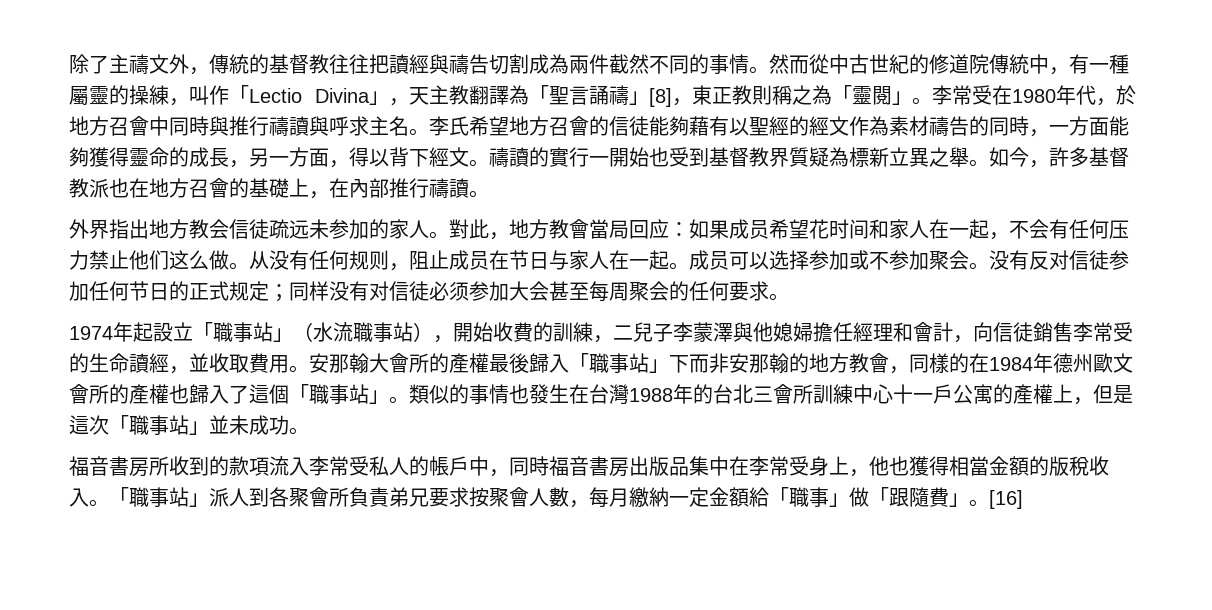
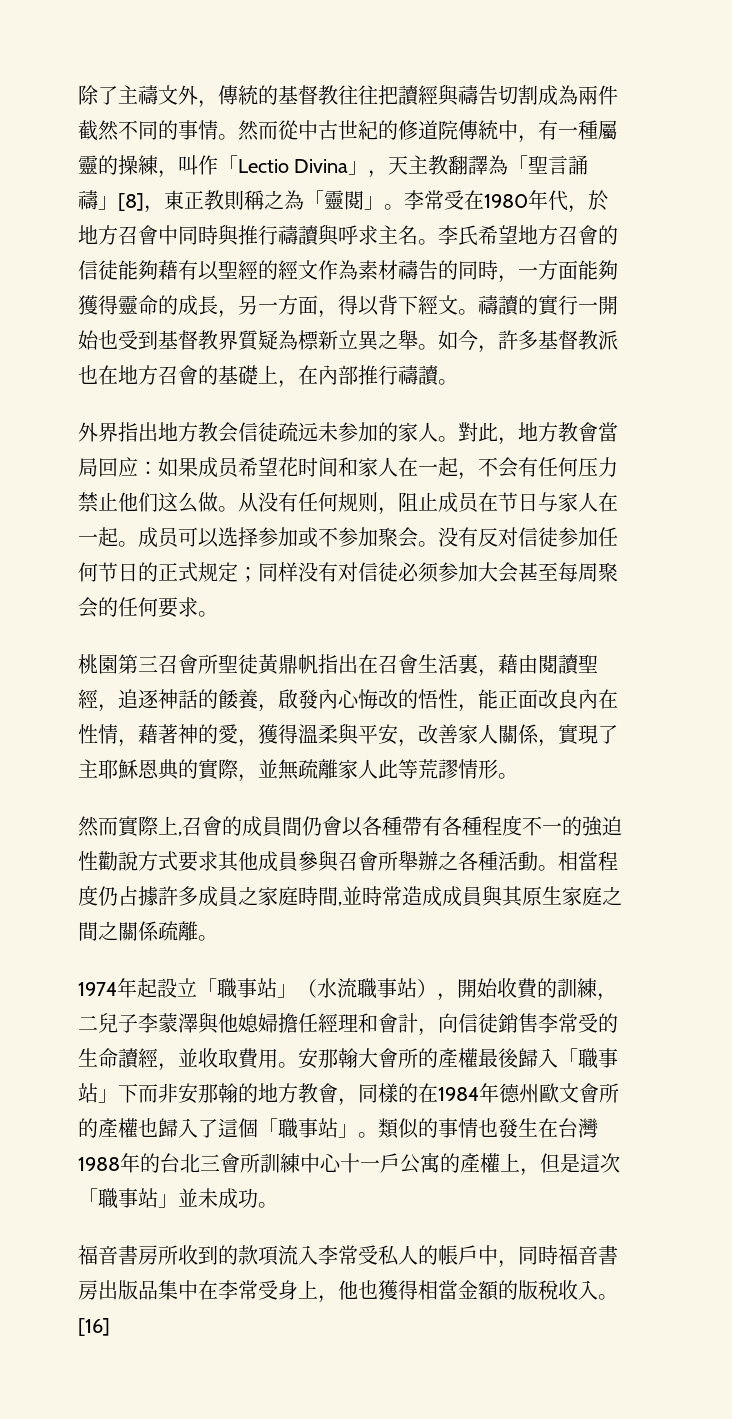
+ 桃園第三召會所聖徒黃鼎帆指出在召會生活裏，藉由閱讀聖經，追逐神話的餧養，啟發內心悔改的悟性，能正面改良內在性情，藉著神的愛，獲得溫柔與平安，改善家人關係，實現了主耶穌恩典的實際，並無疏離家人此等荒謬情形。
+ 然而實際上,召會的成員間仍會以各種帶有各種程度不一的強迫性勸說方式要求其他成員參與召會所舉辦之各種活動。相當程度仍占據許多成員之家庭時間,並時常造成成員與其原生家庭之間之關係疏離。
- 「職事站」派人到各聚會所負責弟兄要求按聚會人數，每月繳納一定金額給「職事」做「跟隨費」。

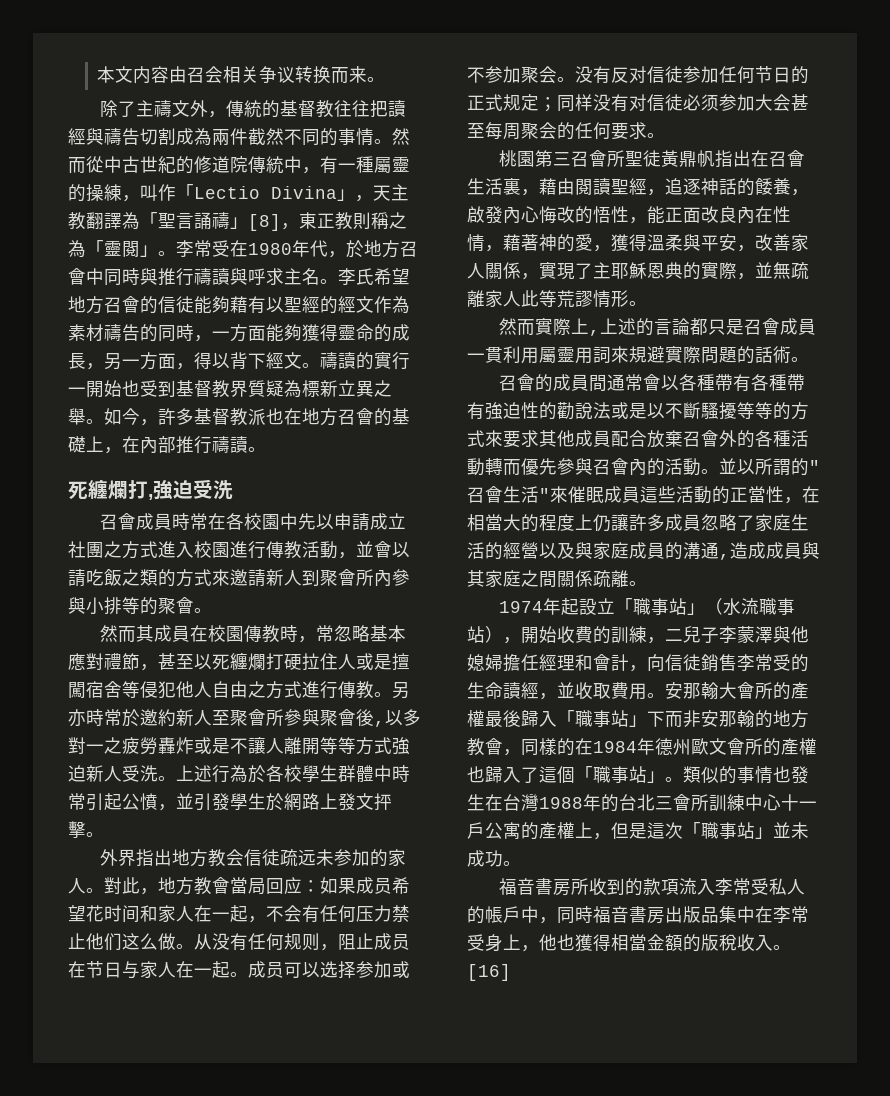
+ 本文内容由召会相关争议转换而来。
+ 死纏爛打,強迫受洗
+ 召會成員時常在各校園中先以申請成立社團之方式進入校園進行傳教活動，並會以請吃飯之類的方式來邀請新人到聚會所內參與小排等的聚會。
+ 然而其成員在校園傳教時，常忽略基本應對禮節，甚至以死纏爛打硬拉住人或是擅闖宿舍等侵犯他人自由之方式進行傳教。另亦時常於邀約新人至聚會所參與聚會後,以多對一之疲勞轟炸或是不讓人離開等等方式強迫新人受洗。上述行為於各校學生群體中時常引起公憤，並引發學生於網路上發文抨擊。
- 然而實際上,召會的成員間仍會以各種帶有各種程度不一的強迫性勸說方式要求其他成員參與召會所舉辦之各種活動。相當程度仍占據許多成員之家庭時間,並時常造成成員與其原生家庭之間之關係疏離。
+ 然而實際上,上述的言論都只是召會成員一貫利用屬靈用詞來規避實際問題的話術。
+ 召會的成員間通常會以各種帶有各種帶有強迫性的勸說法或是以不斷騷擾等等的方式來要求其他成員配合放棄召會外的各種活動轉而優先參與召會內的活動。並以所謂的"召會生活"來催眠成員這些活動的正當性，在相當大的程度上仍讓許多成員忽略了家庭生活的經營以及與家庭成員的溝通,造成成員與其家庭之間關係疏離。

